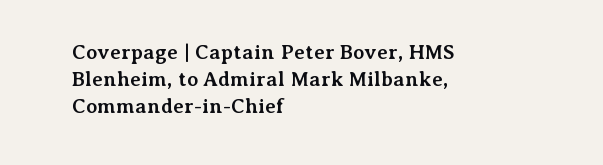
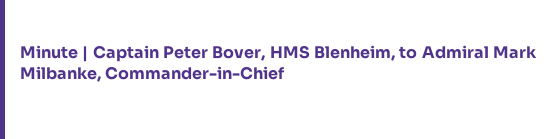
- Coverpage | Captain Peter Bover, HMS Blenheim, to Admiral Mark Milbanke, Commander-in-Chief
+ Minute | Captain Peter Bover, HMS Blenheim, to Admiral Mark Milbanke, Commander-in-Chief

